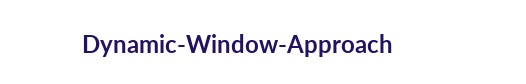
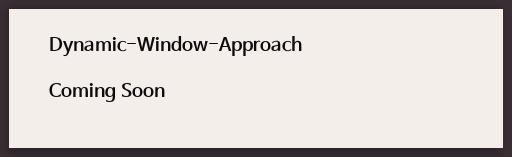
+ Coming Soon

